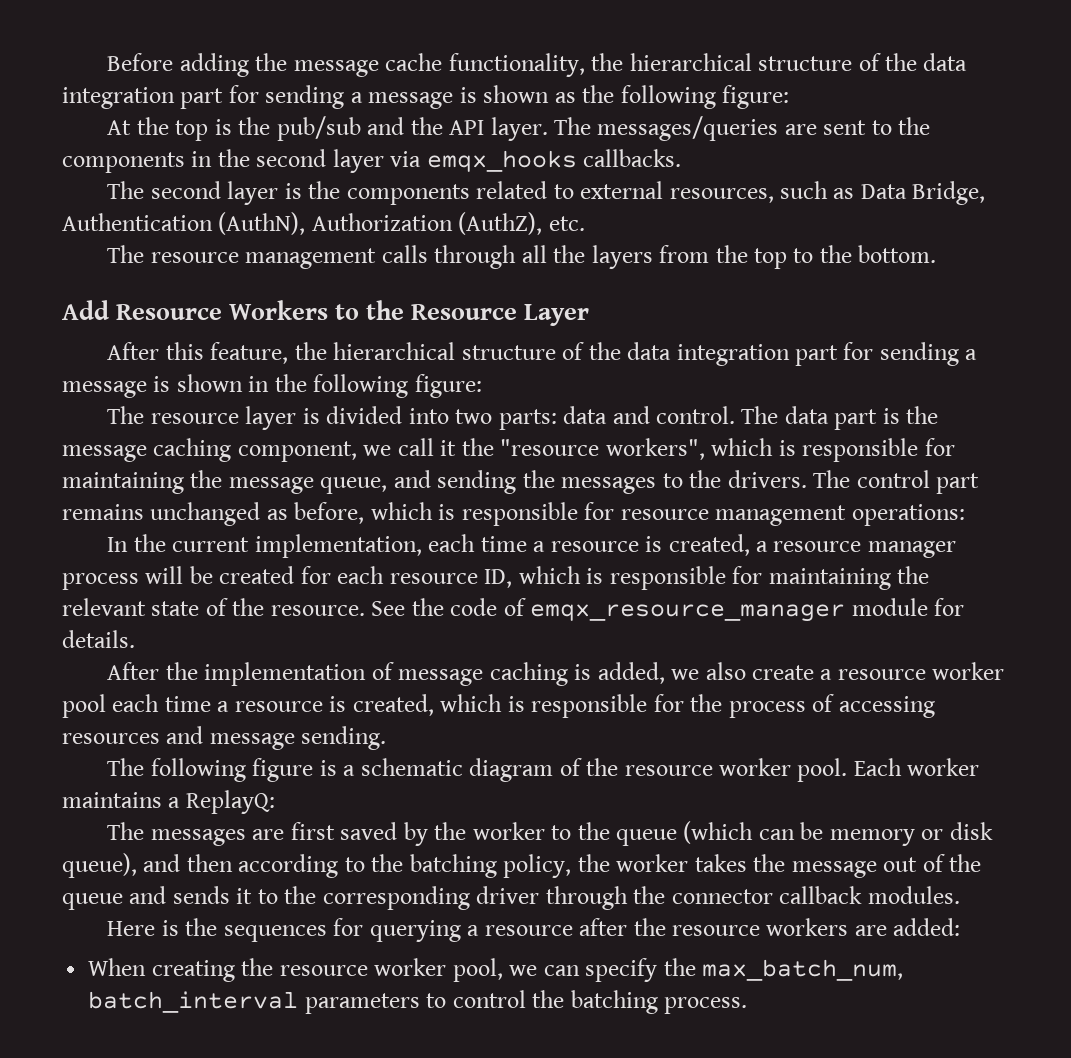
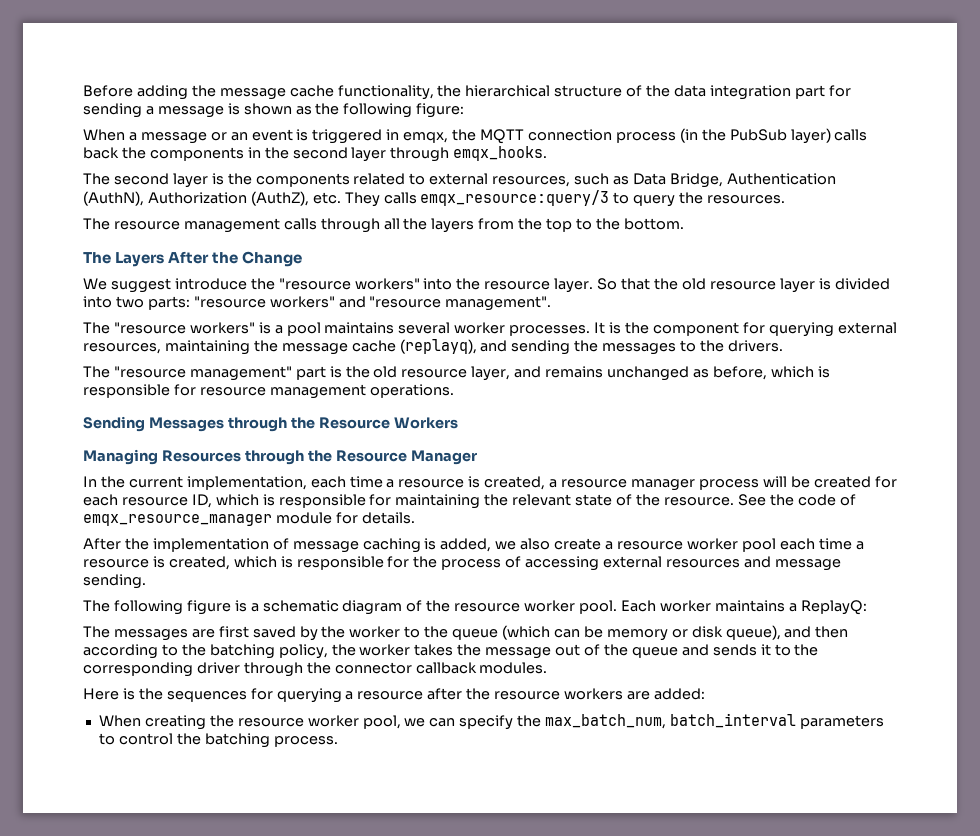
- At the top is the pub/sub and the API layer. The messages/queries are sent to the components in the second layer via emqx_hooks callbacks.
+ When a message or an event is triggered in emqx, the MQTT connection process (in the PubSub layer) calls back the components in the second layer through emqx_hooks.
- The second layer is the components related to external resources, such as Data Bridge, Authentication (AuthN), Authorization (AuthZ), etc.
+ The second layer is the components related to external resources, such as Data Bridge, Authentication (AuthN), Authorization (AuthZ), etc. They calls emqx_resource:query/3 to query the resources.
- Add Resource Workers to the Resource Layer
- After this feature, the hierarchical structure of the data integration part for sending a message is shown in the following figure:
- The resource layer is divided into two parts: data and control. The data part is the message caching component, we call it the "resource workers", which is responsible for maintaining the message queue, and sending the messages to the drivers. The control part remains unchanged as before, which is responsible for resource management operations:
+ The Layers After the Change
+ We suggest introduce the "resource workers" into the resource layer. So that the old resource layer is divided into two parts: "resource workers" and "resource management".
+ The "resource workers" is a pool maintains several worker processes. It is the component for querying external resources, maintaining the message cache (replayq), and sending the messages to the drivers.
+ The "resource management" part is the old resource layer, and remains unchanged as before, which is responsible for resource management operations.
+ Sending Messages through the Resource Workers
+ Managing Resources through the Resource Manager
- After the implementation of message caching is added, we also create a resource worker pool each time a resource is created, which is responsible for the process of accessing resources and message sending.
+ After the implementation of message caching is added, we also create a resource worker pool each time a resource is created, which is responsible for the process of accessing external resources and message sending.

